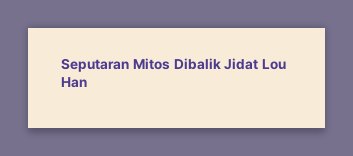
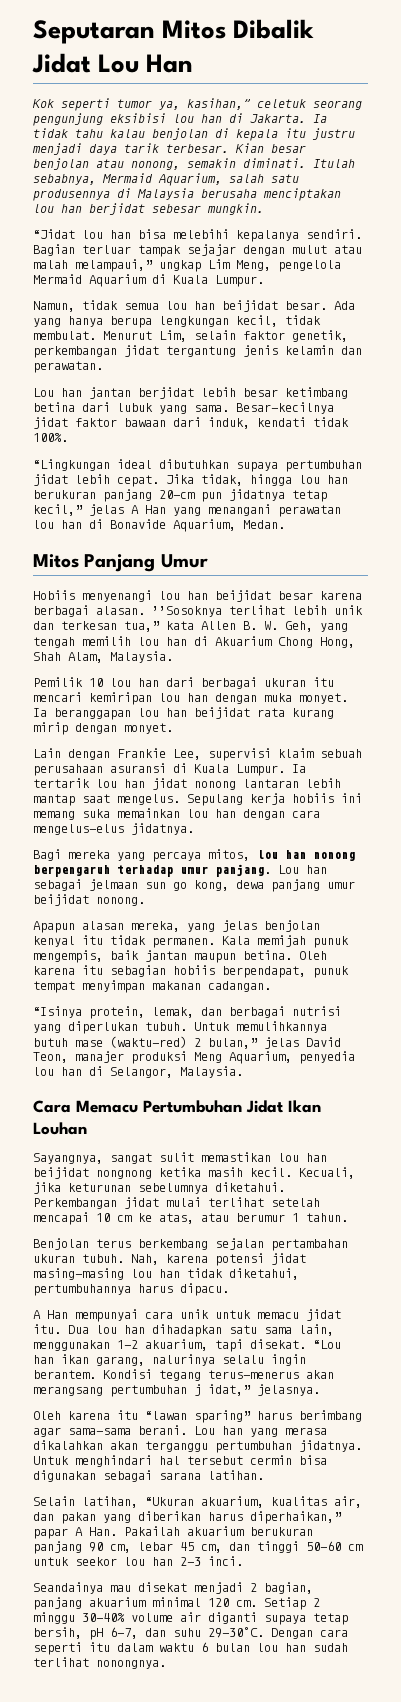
+ Kok seperti tumor ya, kasihan,” celetuk seorang pengunjung eksibisi lou han di Jakarta. Ia tidak tahu kalau benjolan di kepala itu justru menjadi daya tarik terbesar. Kian besar benjolan atau nonong, semakin diminati. Itulah sebabnya, Mermaid Aquarium, salah satu produsennya di Malaysia berusaha menciptakan lou han berjidat sebesar mungkin.
+ “Jidat lou han bisa melebihi kepalanya sendiri. Bagian terluar tampak sejajar dengan mulut atau malah melampaui,” ungkap Lim Meng, pengelola Mermaid Aquarium di Kuala Lumpur.
+ Namun, tidak semua lou han beijidat besar. Ada yang hanya berupa lengkungan kecil, tidak membulat. Menurut Lim, selain faktor genetik, perkembangan jidat tergantung jenis kelamin dan perawatan.
+ Lou han jantan berjidat lebih besar ketimbang betina dari lubuk yang sama. Besar-kecilnya jidat faktor bawaan dari induk, kendati tidak 100%.
+ “Lingkungan ideal dibutuhkan supaya pertumbuhan jidat lebih cepat. Jika tidak, hingga lou han berukuran panjang 20-cm pun jidatnya tetap kecil,” jelas A Han yang menangani perawatan lou han di Bonavide Aquarium, Medan.
+ Mitos Panjang Umur
+ Hobiis menyenangi lou han beijidat besar karena berbagai alasan. ’’Sosoknya terlihat lebih unik dan terkesan tua,” kata Allen B. W. Geh, yang tengah memilih lou han di Akuarium Chong Hong, Shah Alam, Malaysia.
+ Pemilik 10 lou han dari berbagai ukuran itu mencari kemiripan lou han dengan muka monyet. Ia beranggapan lou han beijidat rata kurang mirip dengan monyet.
+ Lain dengan Frankie Lee, supervisi klaim sebuah perusahaan asuransi di Kuala Lumpur. Ia tertarik lou han jidat nonong lantaran lebih mantap saat mengelus. Sepulang kerja hobiis ini memang suka memainkan lou han dengan cara mengelus-elus jidatnya.
+ Bagi mereka yang percaya mitos, lou han nonong berpengaruh terhadap umur panjang. Lou han sebagai jelmaan sun go kong, dewa panjang umur beijidat nonong.
+ Apapun alasan mereka, yang jelas benjolan kenyal itu tidak permanen. Kala memijah punuk mengempis, baik jantan maupun betina. Oleh karena itu sebagian hobiis berpendapat, punuk tempat menyimpan makanan cadangan.
+ “Isinya protein, lemak, dan berbagai nutrisi yang diperlukan tubuh. Untuk memulihkannya butuh mase (waktu-red) 2 bulan,” jelas David Teon, manajer produksi Meng Aquarium, penyedia lou han di Selangor, Malaysia.
+ Cara Memacu Pertumbuhan Jidat Ikan Louhan
+ Sayangnya, sangat sulit memastikan lou han beijidat nongnong ketika masih kecil. Kecuali, jika keturunan sebelumnya diketahui. Perkembangan jidat mulai terlihat setelah mencapai 10 cm ke atas, atau berumur 1 tahun.
+ Benjolan terus berkembang sejalan pertambahan ukuran tubuh. Nah, karena potensi jidat masing-masing lou han tidak diketahui, pertumbuhannya harus dipacu.
+ A Han mempunyai cara unik untuk memacu jidat itu. Dua lou han dihadapkan satu sama lain, menggunakan 1-2 akuarium, tapi disekat. “Lou han ikan garang, nalurinya selalu ingin berantem. Kondisi tegang terus-menerus akan merangsang pertumbuhan j idat,” jelasnya.
+ Oleh karena itu “lawan sparing” harus berimbang agar sama-sama berani. Lou han yang merasa dikalahkan akan terganggu pertumbuhan jidatnya. Untuk menghindari hal tersebut cermin bisa digunakan sebagai sarana latihan.
+ Selain latihan, “Ukuran akuarium, kualitas air, dan pakan yang diberikan harus diperhaikan,” papar A Han. Pakailah akuarium berukuran panjang 90 cm, lebar 45 cm, dan tinggi 50-60 cm untuk seekor lou han 2-3 inci.
+ Seandainya mau disekat menjadi 2 bagian, panjang akuarium minimal 120 cm. Setiap 2 minggu 30-40% volume air diganti supaya tetap bersih, pH 6-7, dan suhu 29-30°C. Dengan cara seperti itu dalam waktu 6 bulan lou han sudah terlihat nonongnya.

